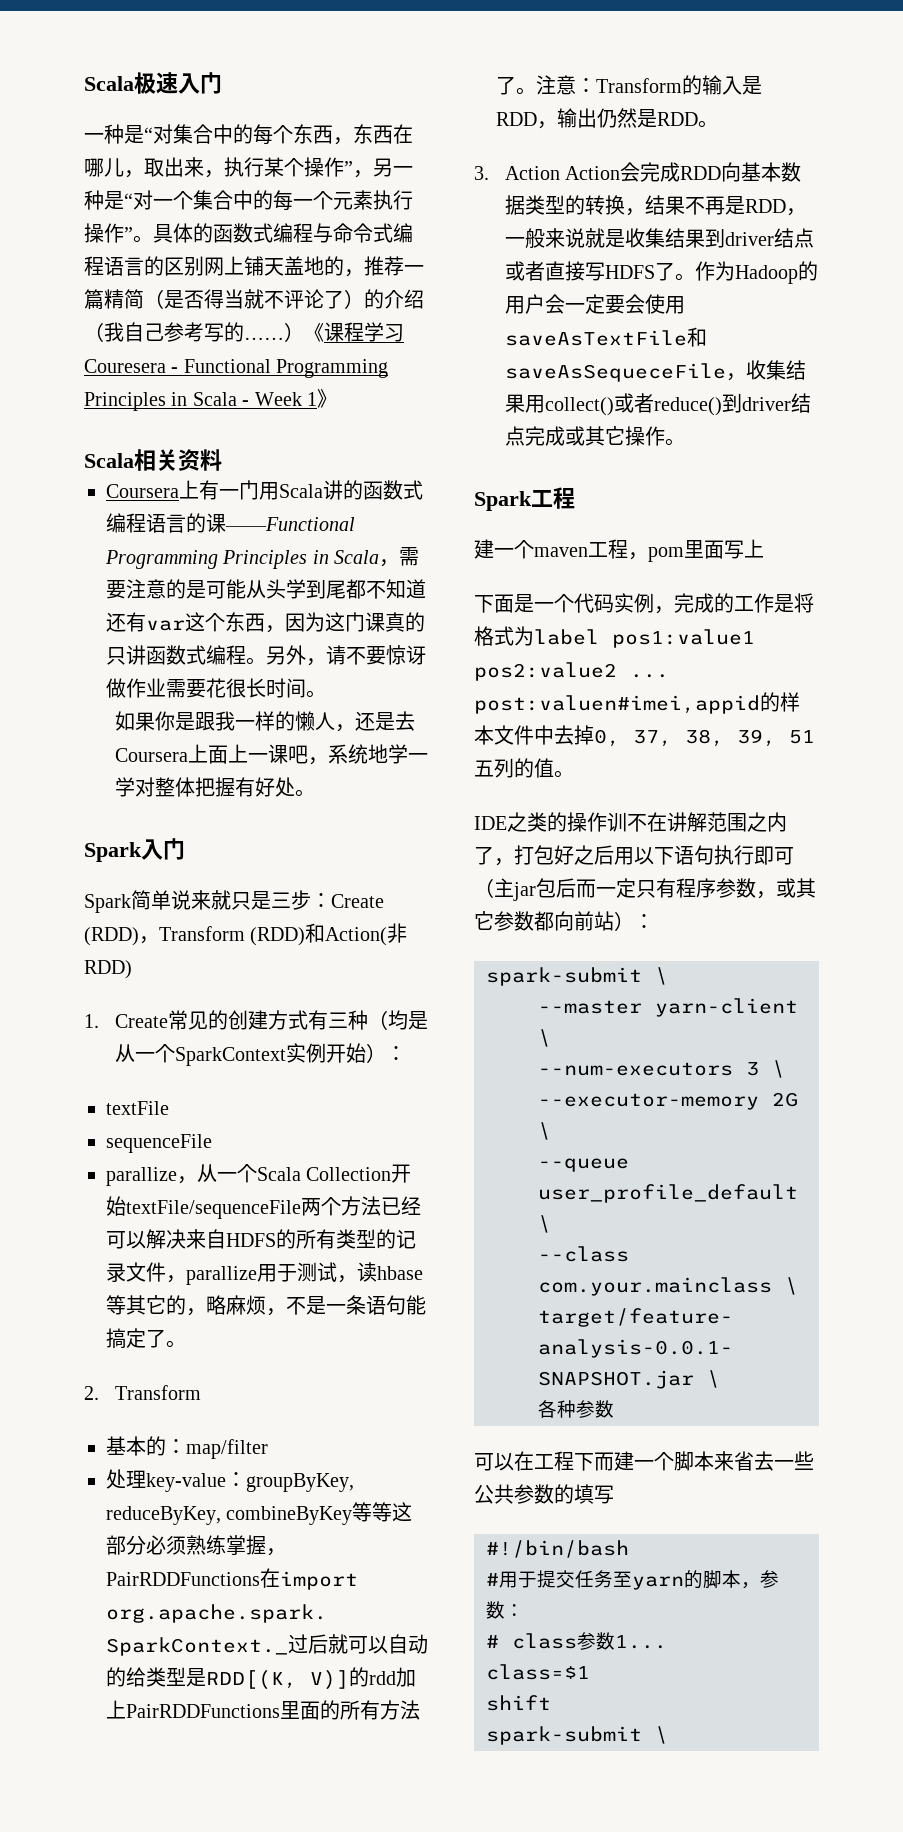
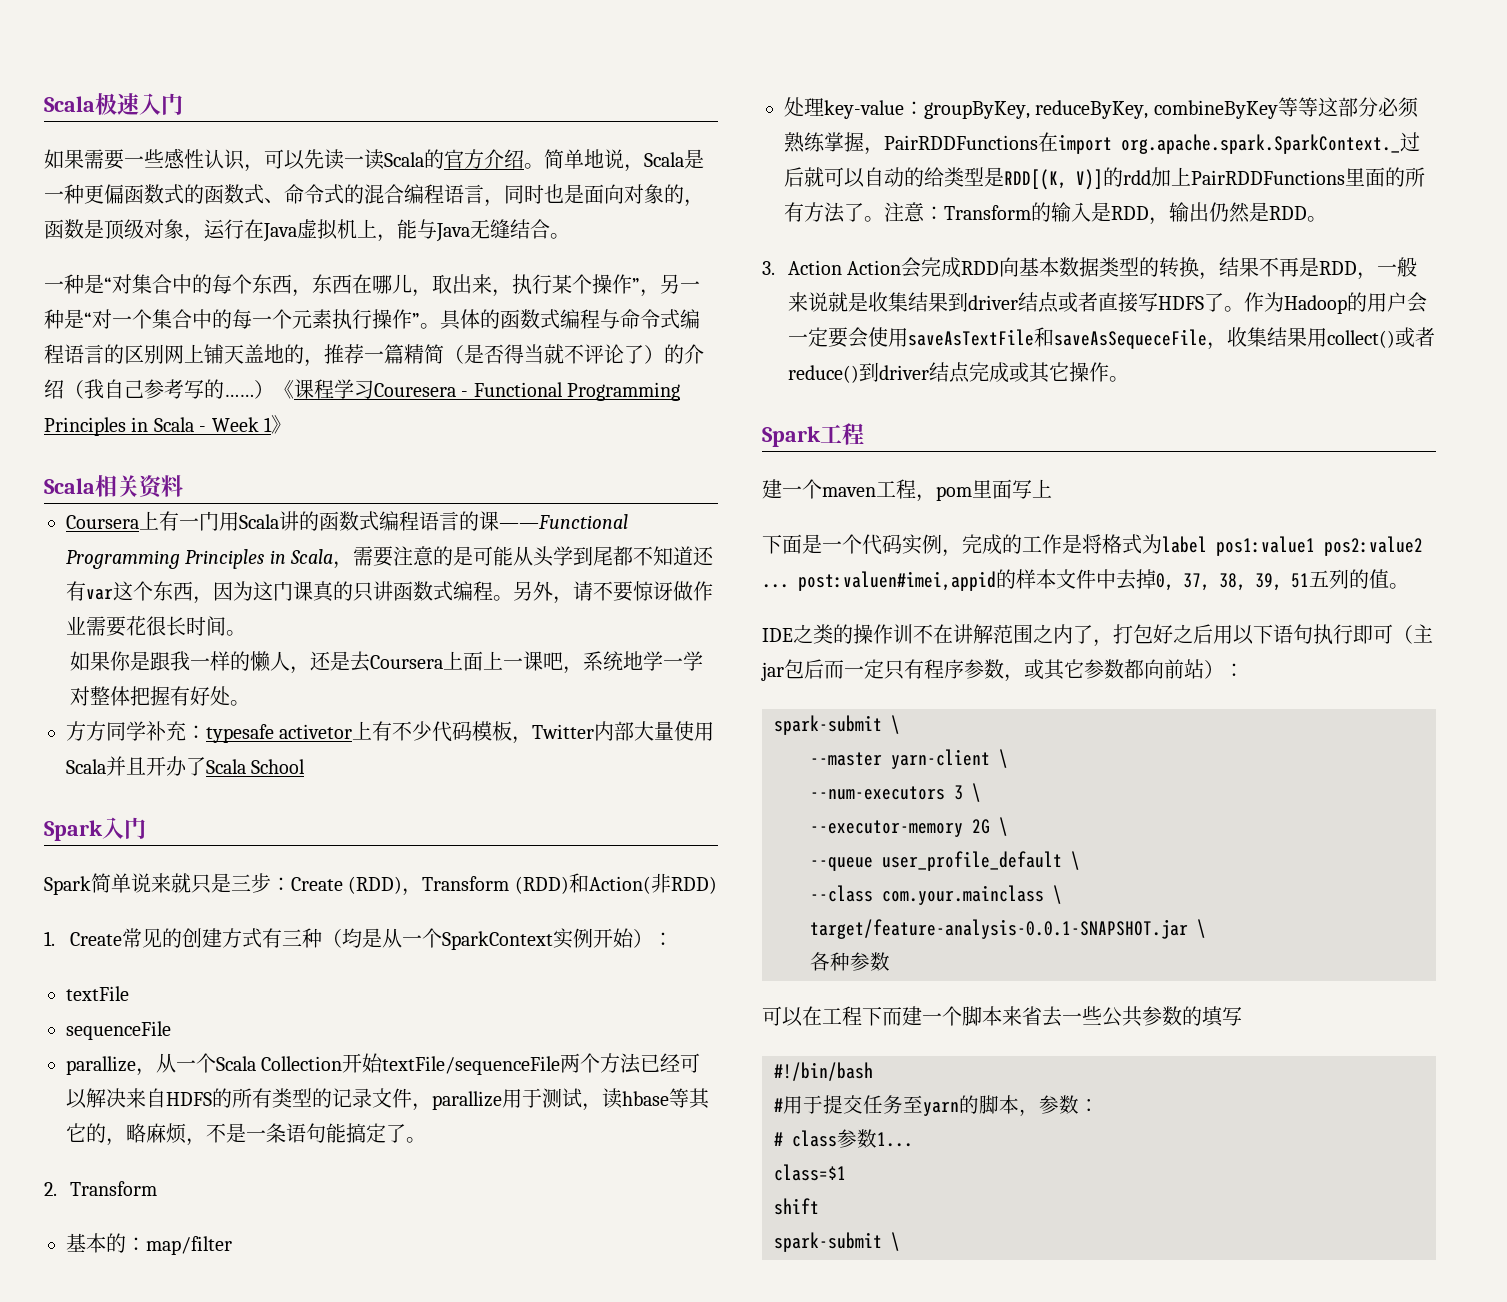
+ 如果需要一些感性认识，可以先读一读Scala的官方介绍。简单地说，Scala是一种更偏函数式的函数式、命令式的混合编程语言，同时也是面向对象的，函数是顶级对象，运行在Java虚拟机上，能与Java无缝结合。
+ 方方同学补充：typesafe activetor上有不少代码模板，Twitter内部大量使用Scala并且开办了Scala School

